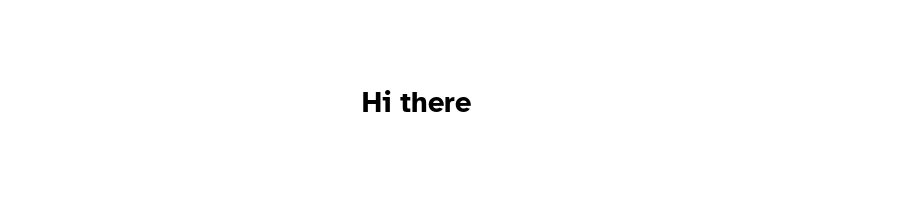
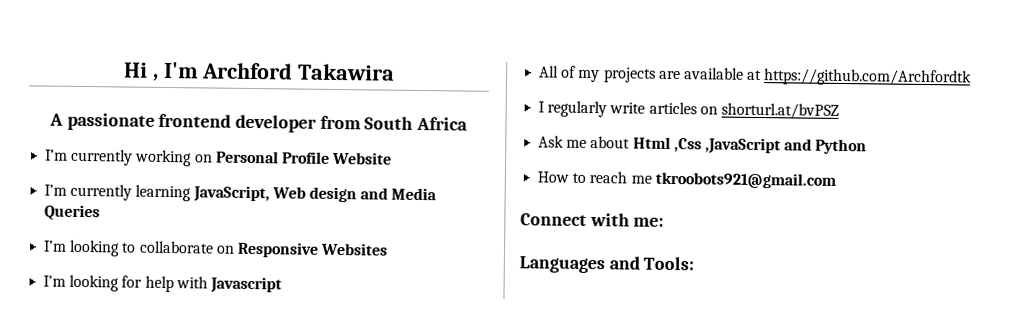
- Hi there
+ Hi , I'm Archford Takawira
+ A passionate frontend developer from South Africa
+ I’m currently working on Personal Profile Website
+ I’m currently learning JavaScript, Web design and Media Queries
+ I’m looking to collaborate on Responsive Websites
+ I’m looking for help with Javascript
+ All of my projects are available at https://github.com/Archfordtk
+ I regularly write articles on shorturl.at/bvPSZ
+ Ask me about Html ,Css ,JavaScript and Python
+ How to reach me tkroobots921@gmail.com
+ Connect with me:
+ Languages and Tools:

